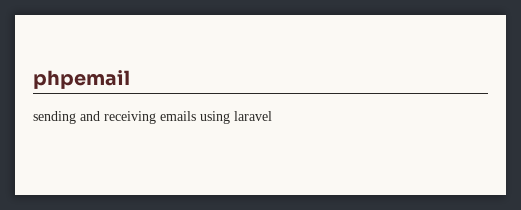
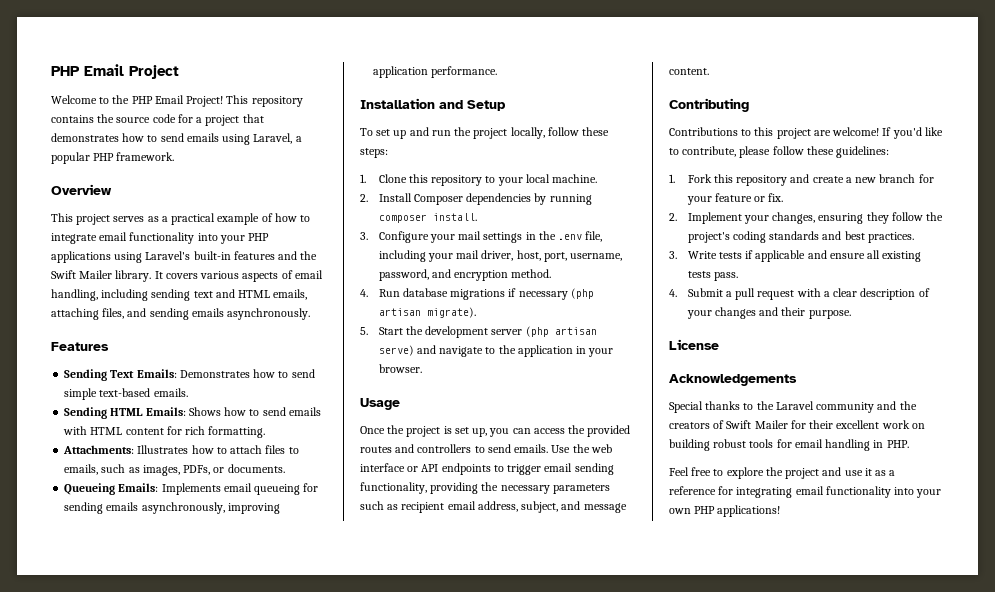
- phpemail
- sending and receiving emails using laravel
+ PHP Email Project
+ Welcome to the PHP Email Project! This repository contains the source code for a project that demonstrates how to send emails using Laravel, a popular PHP framework.
+ Overview
+ This project serves as a practical example of how to integrate email functionality into your PHP applications using Laravel's built-in features and the Swift Mailer library. It covers various aspects of email handling, including sending text and HTML emails, attaching files, and sending emails asynchronously.
+ Features
+ Sending Text Emails: Demonstrates how to send simple text-based emails.
+ Sending HTML Emails: Shows how to send emails with HTML content for rich formatting.
+ Attachments: Illustrates how to attach files to emails, such as images, PDFs, or documents.
+ Queueing Emails: Implements email queueing for sending emails asynchronously, improving application performance.
+ Installation and Setup
+ To set up and run the project locally, follow these steps:
+ 1. Clone this repository to your local machine.
+ 2. Install Composer dependencies by running composer install.
+ 3. Configure your mail settings in the .env file, including your mail driver, host, port, username, password, and encryption method.
+ 4. Run database migrations if necessary (php artisan migrate).
+ 5. Start the development server (php artisan serve) and navigate to the application in your browser.
+ Usage
+ Once the project is set up, you can access the provided routes and controllers to send emails. Use the web interface or API endpoints to trigger email sending functionality, providing the necessary parameters such as recipient email address, subject, and message content.
+ Contributing
+ Contributions to this project are welcome! If you'd like to contribute, please follow these guidelines:
+ 1. Fork this repository and create a new branch for your feature or fix.
+ 2. Implement your changes, ensuring they follow the project's coding standards and best practices.
+ 3. Write tests if applicable and ensure all existing tests pass.
+ 4. Submit a pull request with a clear description of your changes and their purpose.
+ License
+ Acknowledgements
+ Special thanks to the Laravel community and the creators of Swift Mailer for their excellent work on building robust tools for email handling in PHP.
+ Feel free to explore the project and use it as a reference for integrating email functionality into your own PHP applications!

